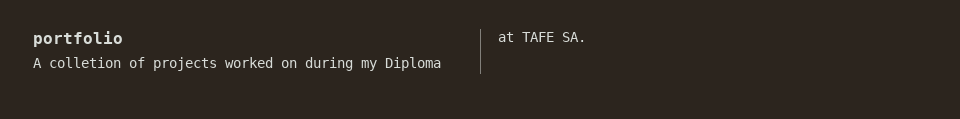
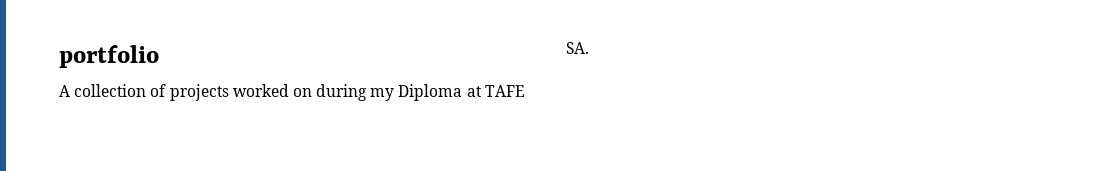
- A colletion of projects worked on during my Diploma at TAFE SA.
+ A collection of projects worked on during my Diploma at TAFE SA.

